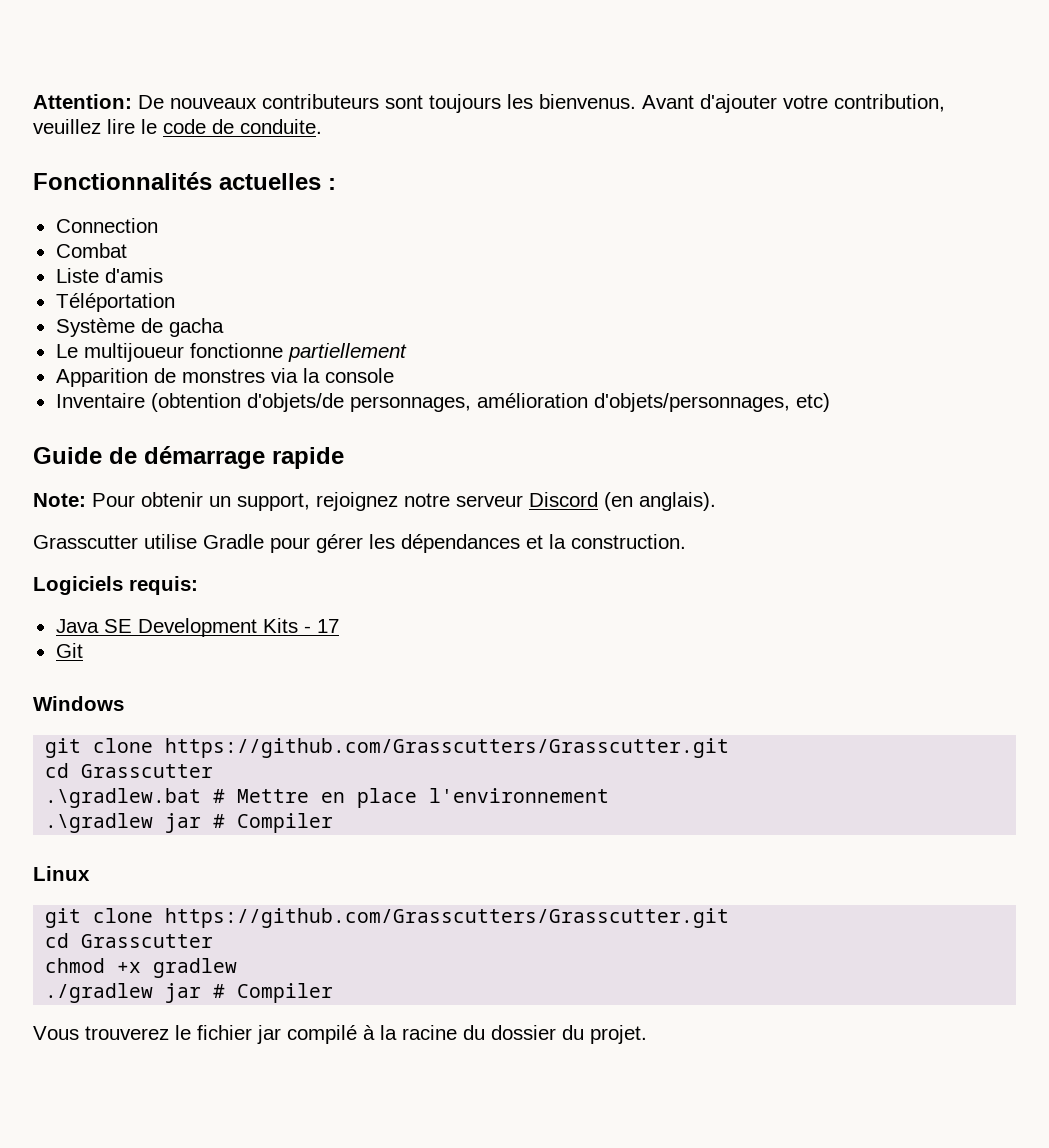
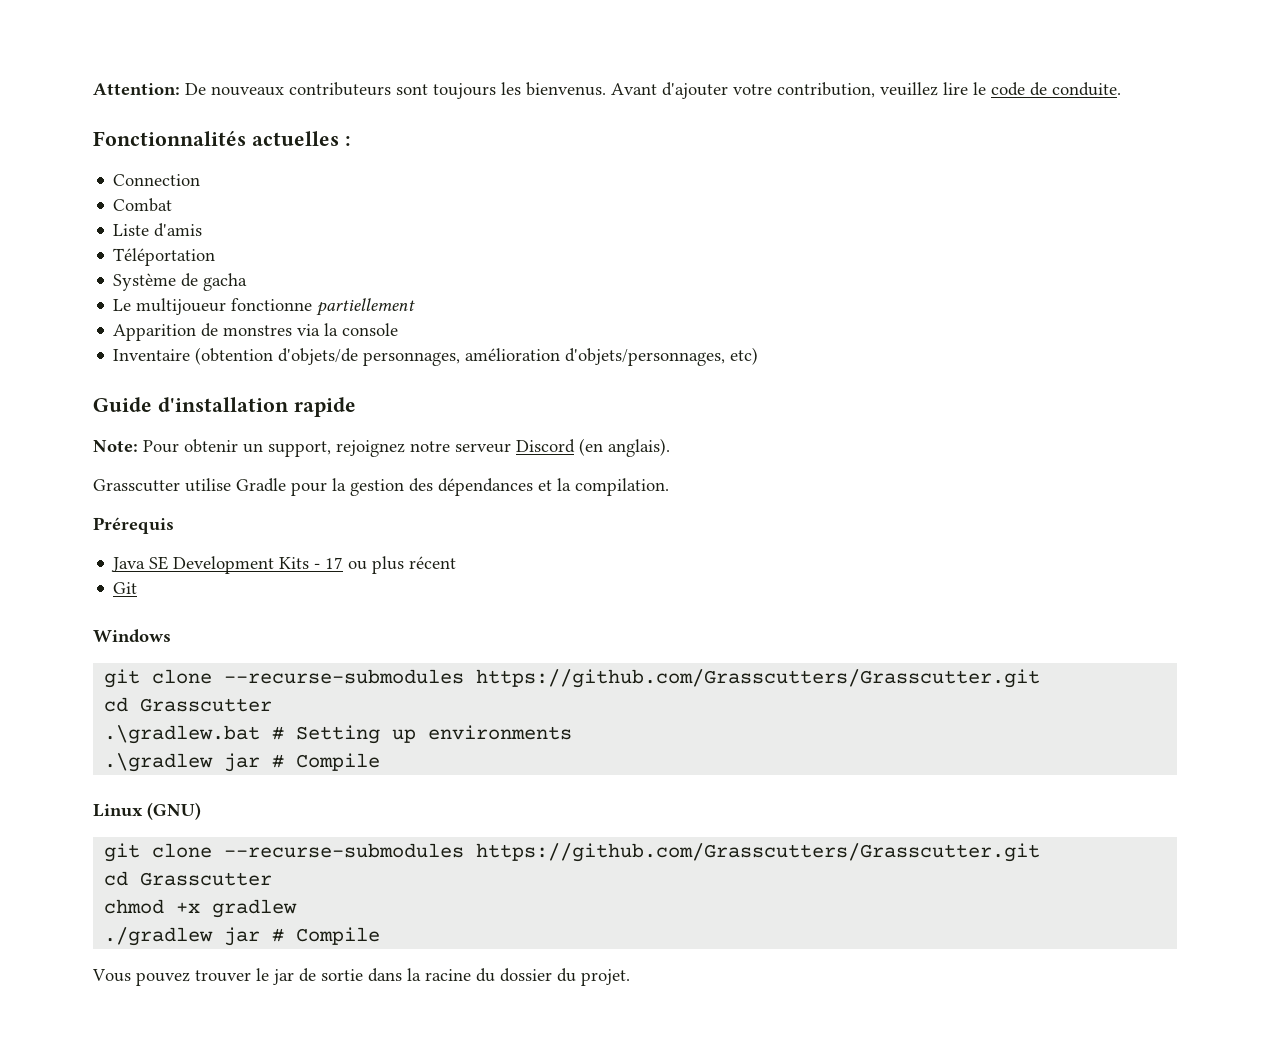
- Guide de démarrage rapide
+ Guide d'installation rapide
- Grasscutter utilise Gradle pour gérer les dépendances et la construction.
- Logiciels requis:
+ Grasscutter utilise Gradle pour la gestion des dépendances et la compilation.
+ Prérequis
- Java SE Development Kits - 17
+ Java SE Development Kits - 17 ou plus récent
  Windows
- git clone https://github.com/Grasscutters/Grasscutter.git
+ git clone --recurse-submodules https://github.com/Grasscutters/Grasscutter.git
- .\gradlew.bat # Mettre en place l'environnement
+ .\gradlew.bat # Setting up environments
- .\gradlew jar # Compiler
+ .\gradlew jar # Compile
- Linux
- git clone https://github.com/Grasscutters/Grasscutter.git
+ Linux (GNU)
+ git clone --recurse-submodules https://github.com/Grasscutters/Grasscutter.git
- ./gradlew jar # Compiler
+ ./gradlew jar # Compile
- Vous trouverez le fichier jar compilé à la racine du dossier du projet.
+ Vous pouvez trouver le jar de sortie dans la racine du dossier du projet.

